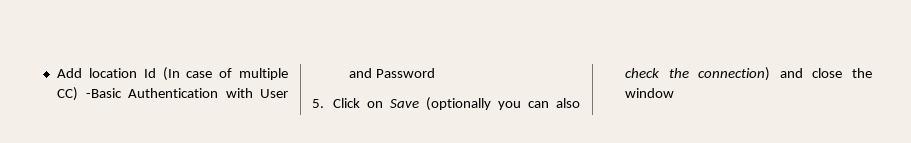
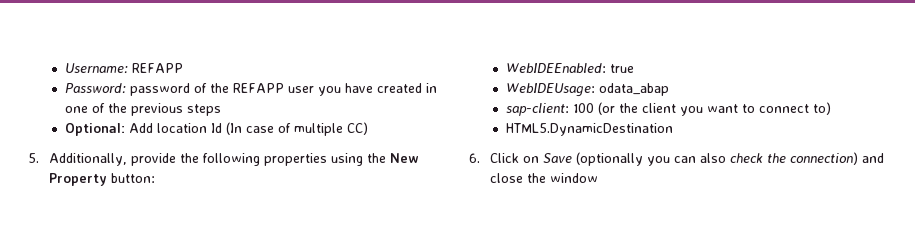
- Add location Id (In case of multiple CC) -Basic Authentication with User and Password
- 5. Click on Save (optionally you can also check the connection) and close the window
+ Username: REFAPP
+ Password: password of the REFAPP user you have created in one of the previous steps
+ Optional: Add location Id (In case of multiple CC)
+ 5. Additionally, provide the following properties using the New Property button:
+ WebIDEEnabled: true
+ WebIDEUsage: odata_abap
+ sap-client: 100 (or the client you want to connect to)
+ HTML5.DynamicDestination
+ 6. Click on Save (optionally you can also check the connection) and close the window

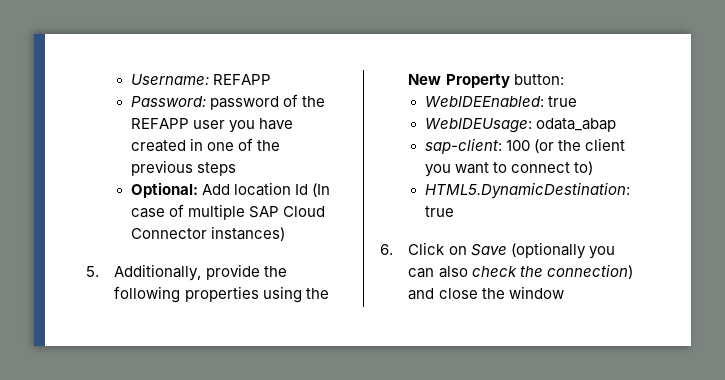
- Optional: Add location Id (In case of multiple CC)
+ Optional: Add location Id (In case of multiple SAP Cloud Connector instances)
- HTML5.DynamicDestination
+ HTML5.DynamicDestination: true

